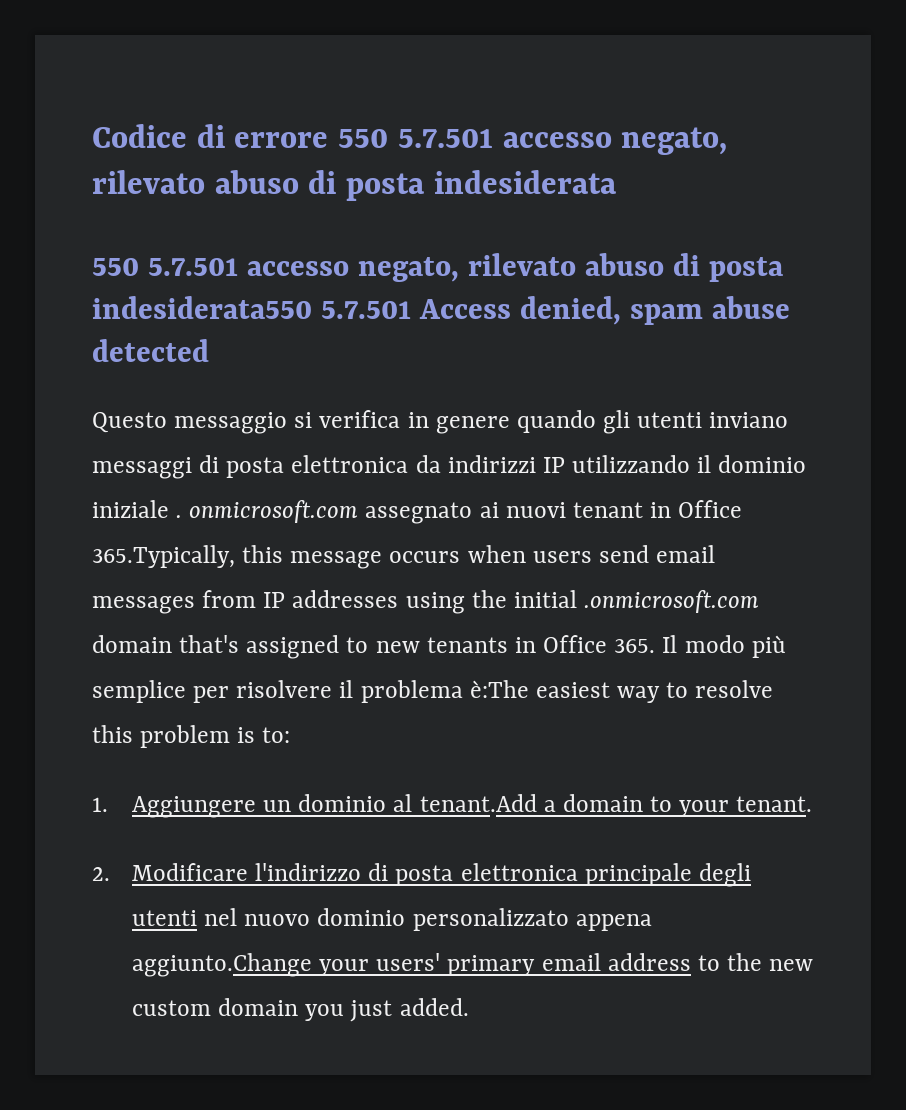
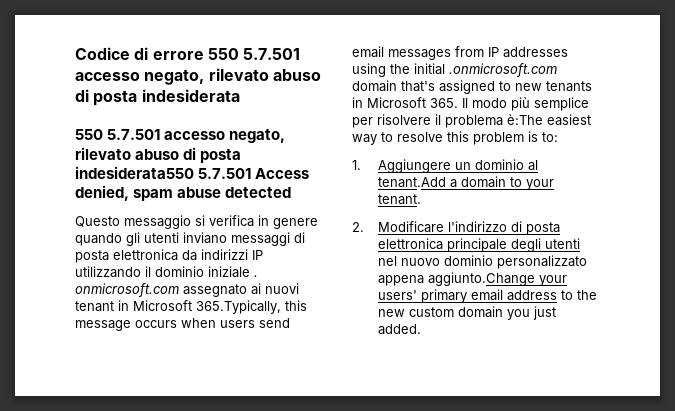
- Questo messaggio si verifica in genere quando gli utenti inviano messaggi di posta elettronica da indirizzi IP utilizzando il dominio iniziale . onmicrosoft.com assegnato ai nuovi tenant in Office 365.Typically, this message occurs when users send email messages from IP addresses using the initial .onmicrosoft.com domain that's assigned to new tenants in Office 365. Il modo più semplice per risolvere il problema è:The easiest way to resolve this problem is to:
+ Questo messaggio si verifica in genere quando gli utenti inviano messaggi di posta elettronica da indirizzi IP utilizzando il dominio iniziale . onmicrosoft.com assegnato ai nuovi tenant in Microsoft 365.Typically, this message occurs when users send email messages from IP addresses using the initial .onmicrosoft.com domain that's assigned to new tenants in Microsoft 365. Il modo più semplice per risolvere il problema è:The easiest way to resolve this problem is to:

